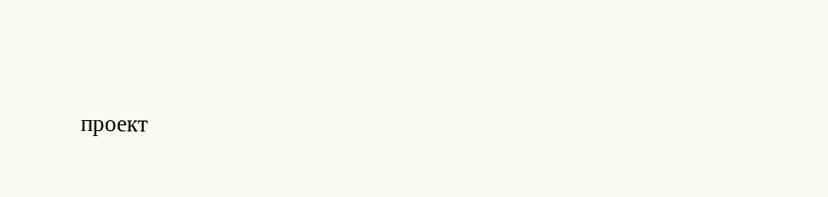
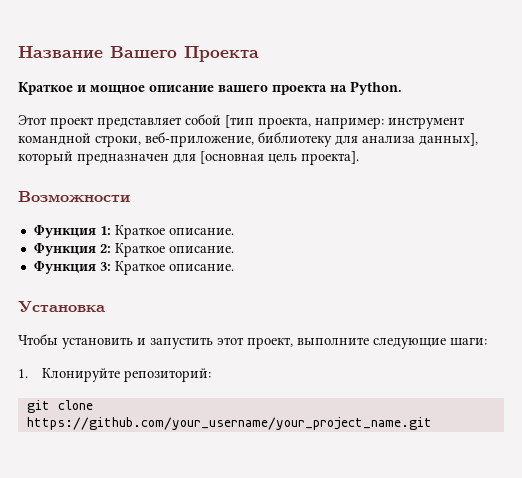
- проект
+ Название Вашего Проекта
+ Краткое и мощное описание вашего проекта на Python.
+ Этот проект представляет собой [тип проекта, например: инструмент командной строки, веб-приложение, библиотеку для анализа данных], который предназначен для [основная цель проекта].
+ Возможности
+ Функция 1: Краткое описание.
+ Функция 2: Краткое описание.
+ Функция 3: Краткое описание.
+ Установка
+ Чтобы установить и запустить этот проект, выполните следующие шаги:
+ 1. Клонируйте репозиторий:
+ git clone https://github.com/your_username/your_project_name.git

